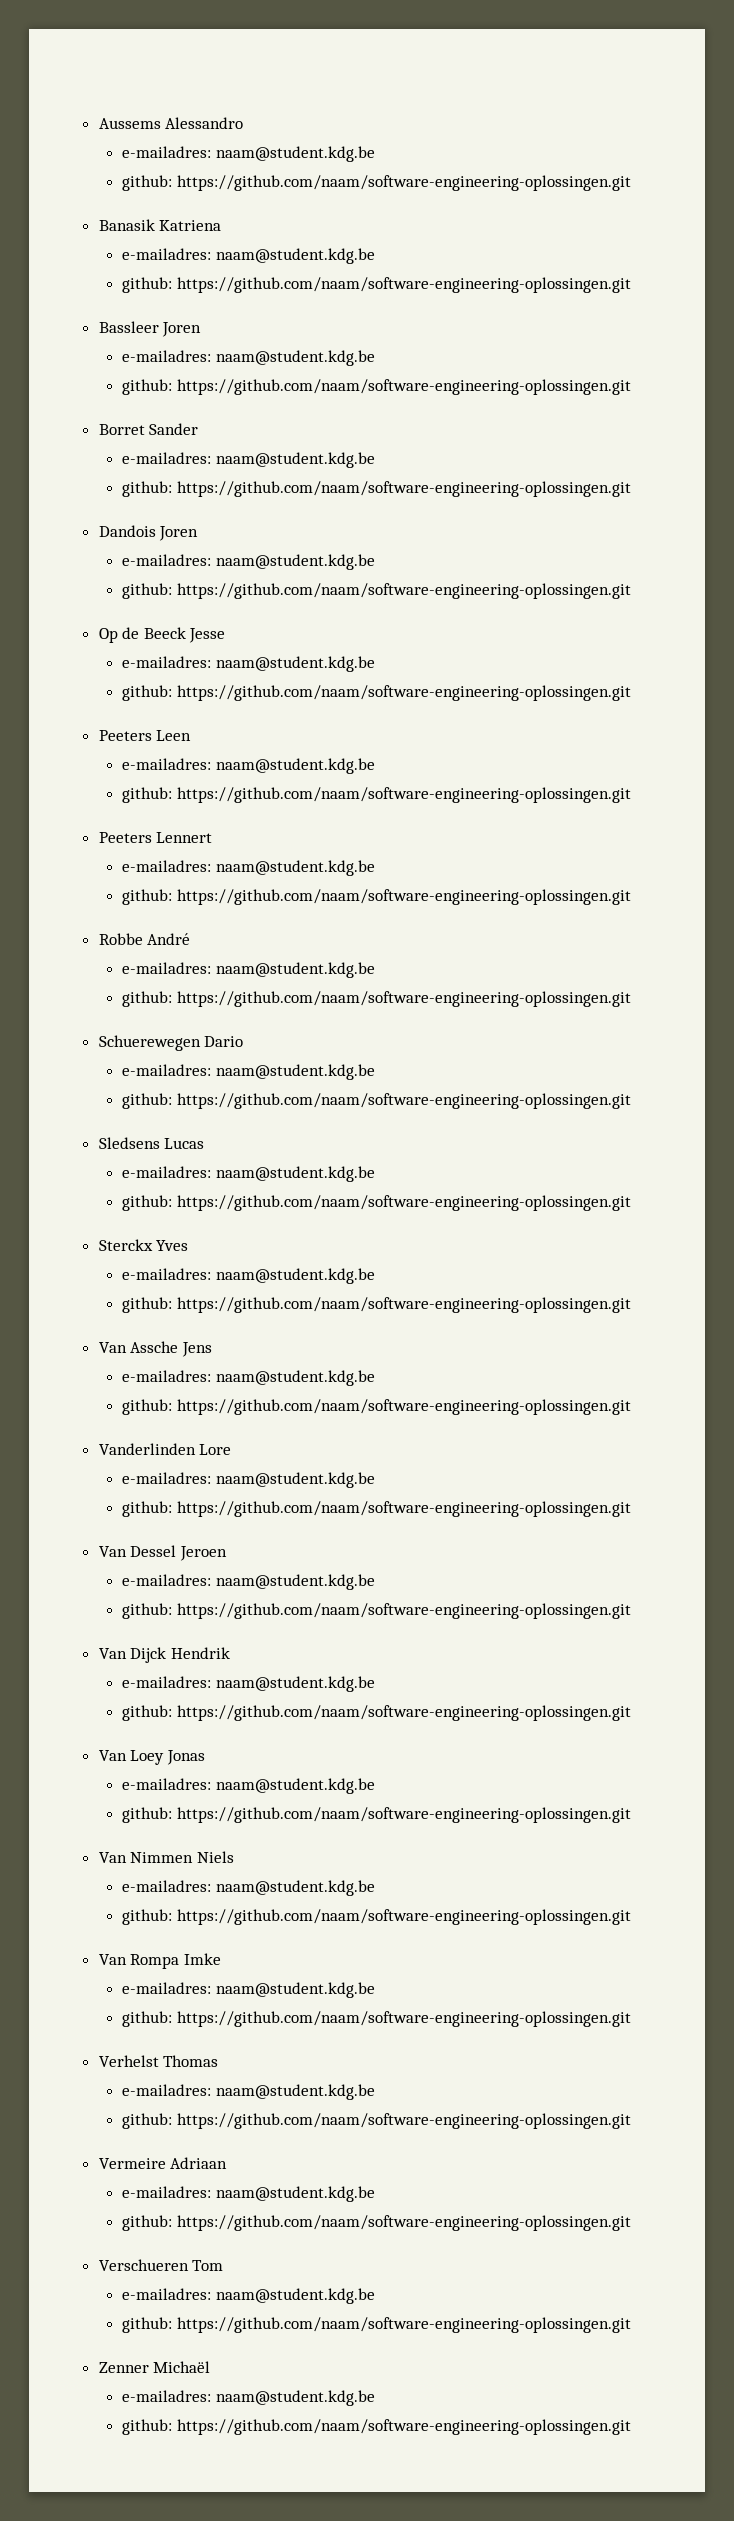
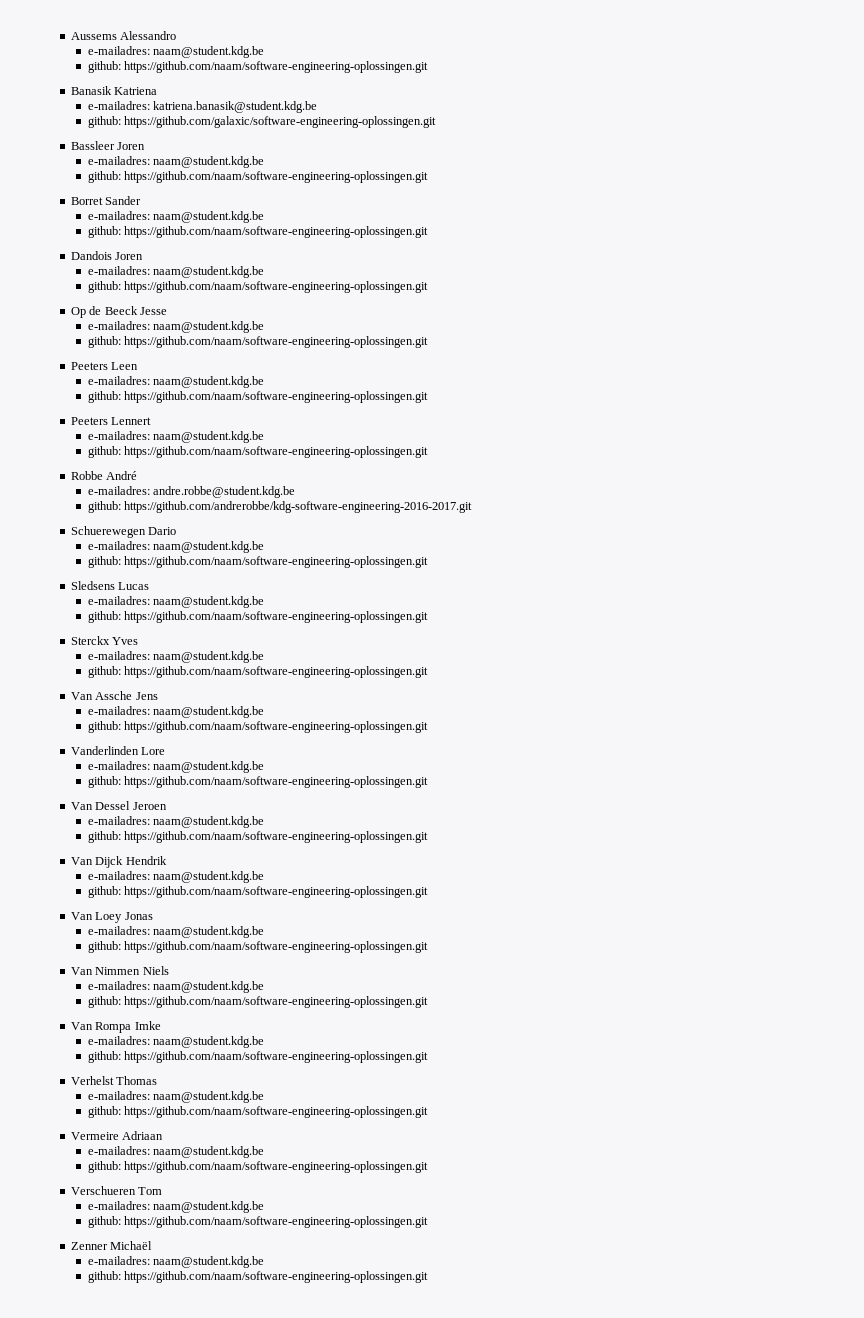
  Banasik Katriena
- e-mailadres: naam@student.kdg.be
- github: https://github.com/naam/software-engineering-oplossingen.git
+ e-mailadres: katriena.banasik@student.kdg.be
+ github: https://github.com/galaxic/software-engineering-oplossingen.git
  Robbe André
- e-mailadres: naam@student.kdg.be
- github: https://github.com/naam/software-engineering-oplossingen.git
+ e-mailadres: andre.robbe@student.kdg.be
+ github: https://github.com/andrerobbe/kdg-software-engineering-2016-2017.git

